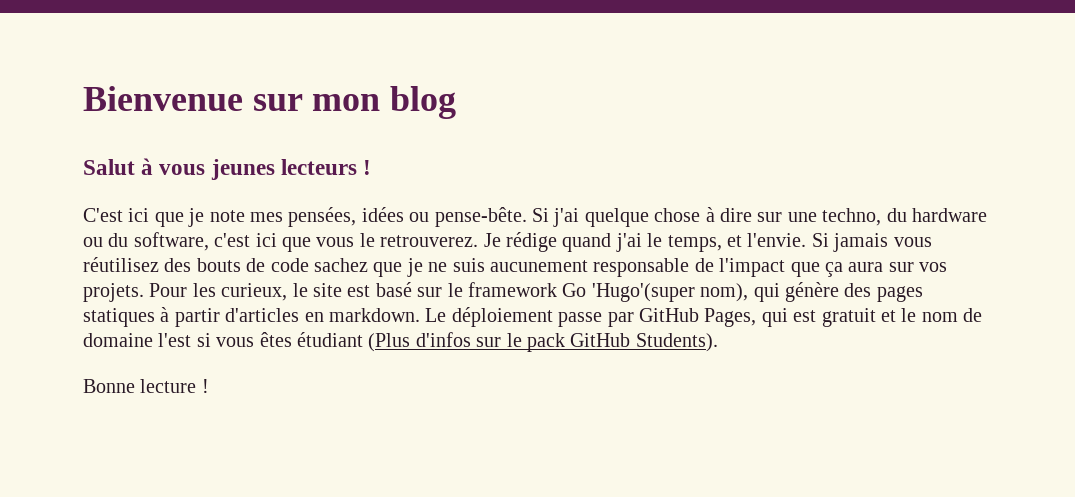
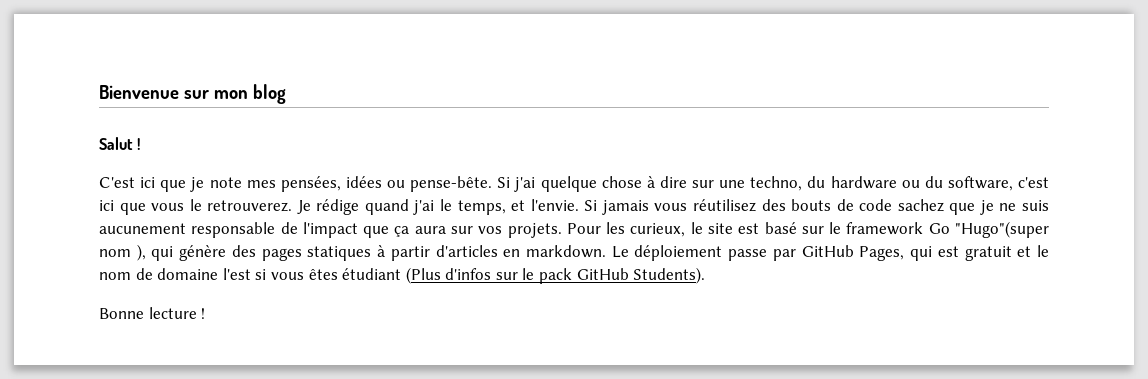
- Salut à vous jeunes lecteurs !
+ Salut !
- Pour les curieux, le site est basé sur le framework Go 'Hugo'(super nom), qui génère des pages statiques à partir d'articles en markdown.
+ Pour les curieux, le site est basé sur le framework Go "Hugo"(super nom ), qui génère des pages statiques à partir d'articles en markdown.

